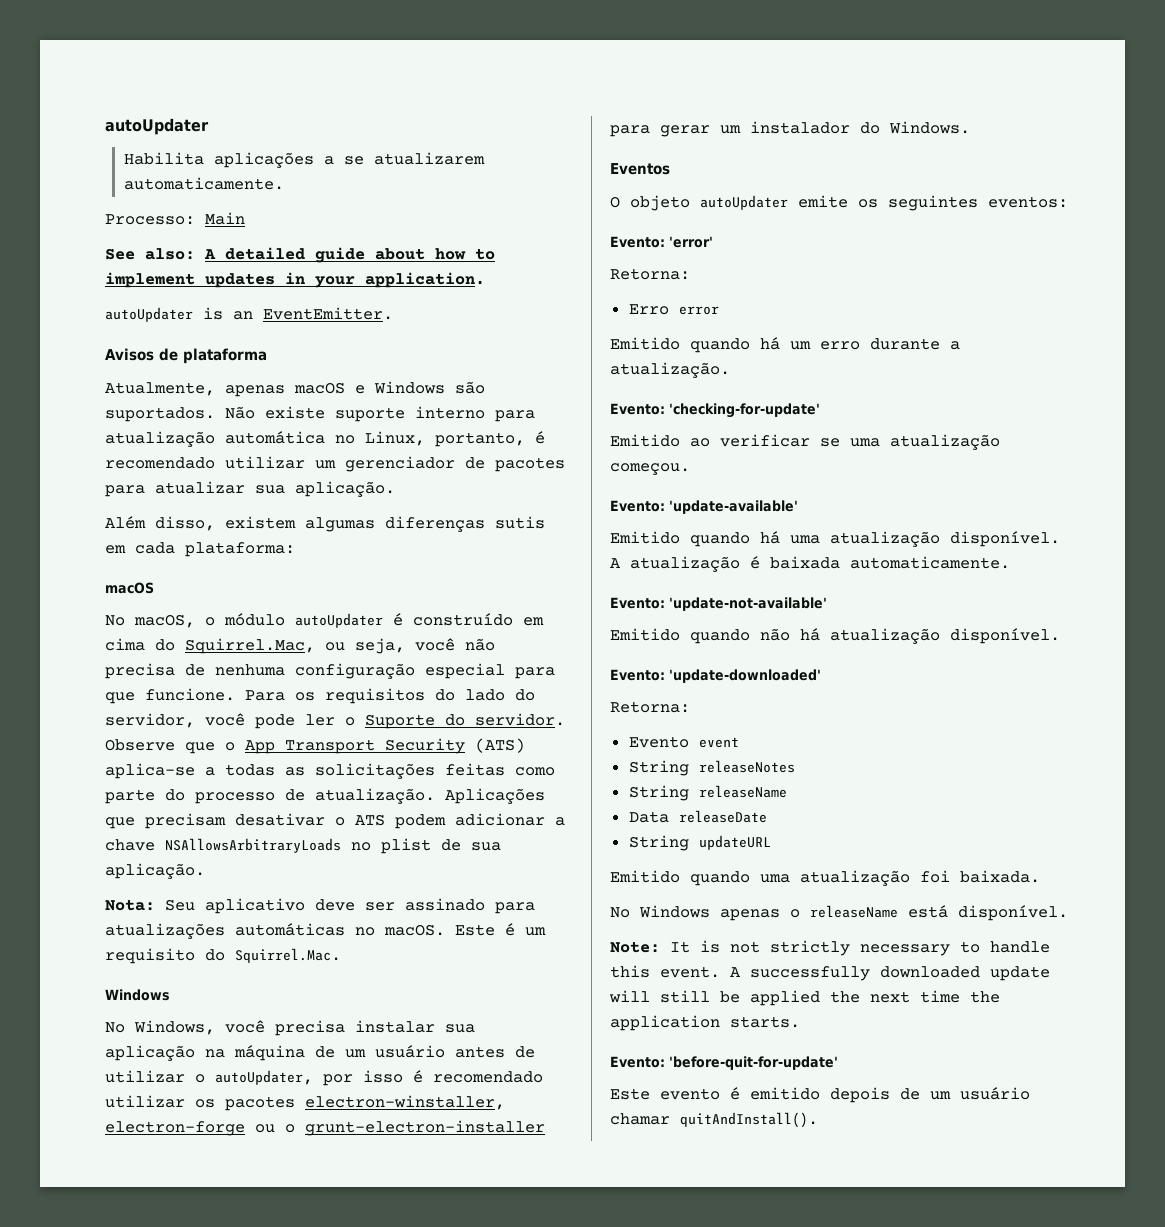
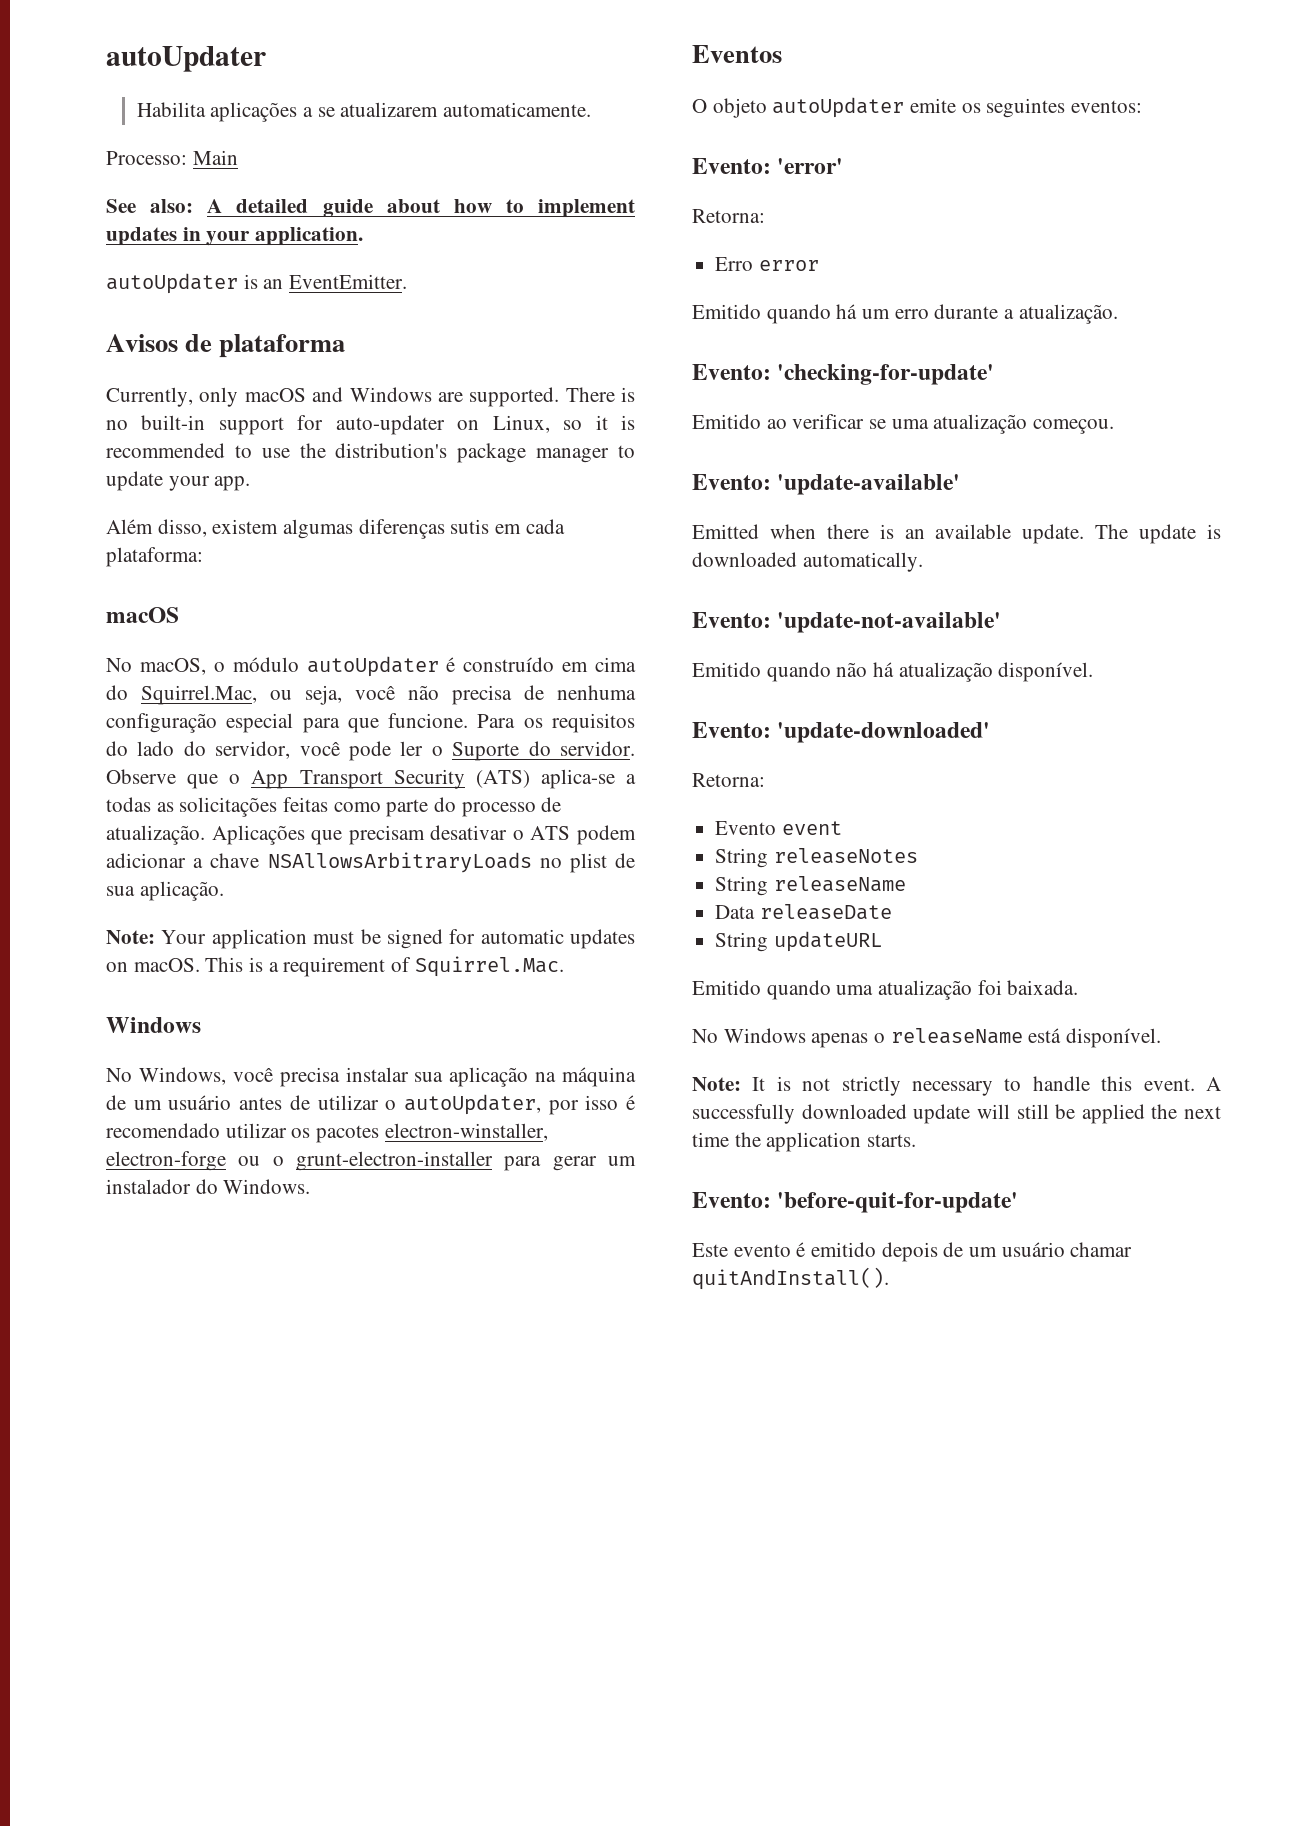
- Atualmente, apenas macOS e Windows são suportados. Não existe suporte interno para atualização automática no Linux, portanto, é recomendado utilizar um gerenciador de pacotes para atualizar sua aplicação.
+ Currently, only macOS and Windows are supported. There is no built-in support for auto-updater on Linux, so it is recommended to use the distribution's package manager to update your app.
- Nota: Seu aplicativo deve ser assinado para atualizações automáticas no macOS. Este é um requisito do Squirrel.Mac.
+ Note: Your application must be signed for automatic updates on macOS. This is a requirement of Squirrel.Mac.
- Emitido quando há uma atualização disponível. A atualização é baixada automaticamente.
+ Emitted when there is an available update. The update is downloaded automatically.

